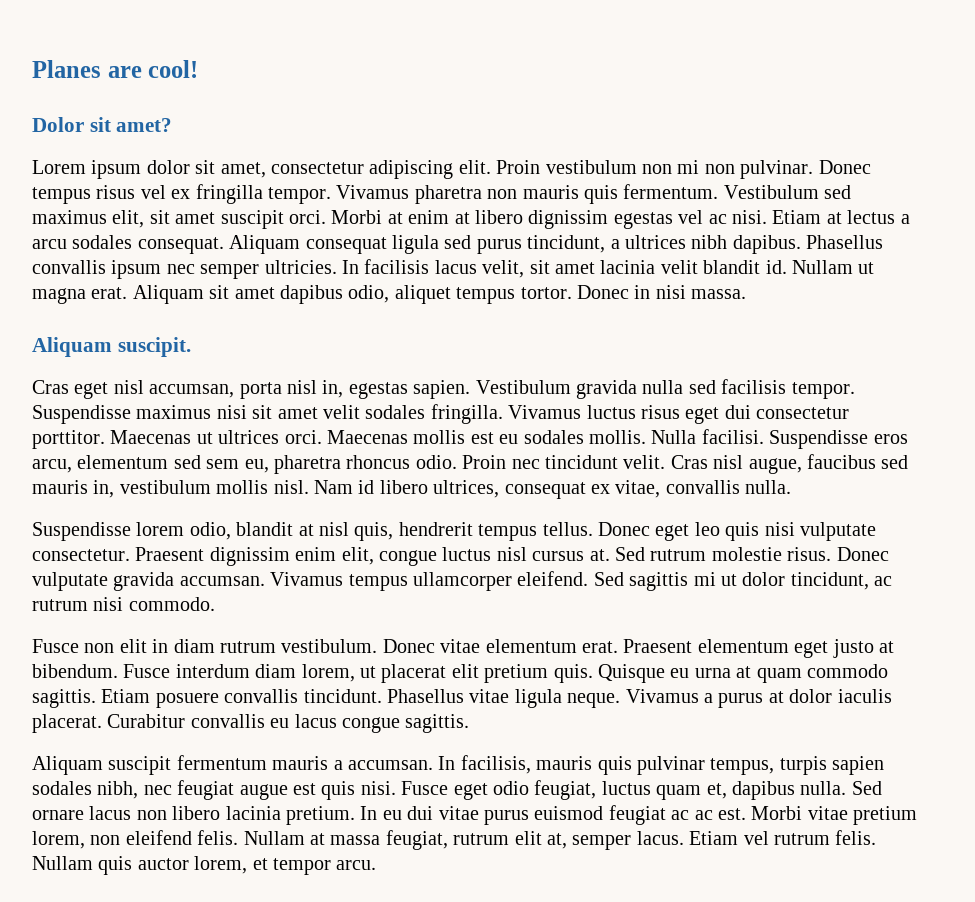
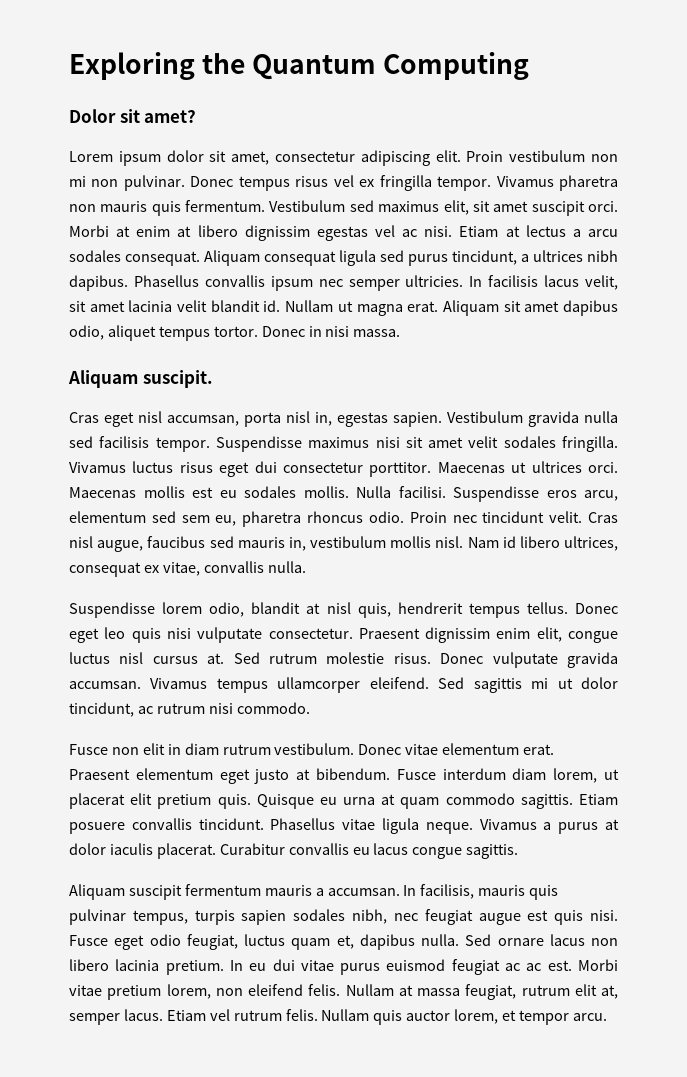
- Planes are cool!
+ Exploring the Quantum Computing

